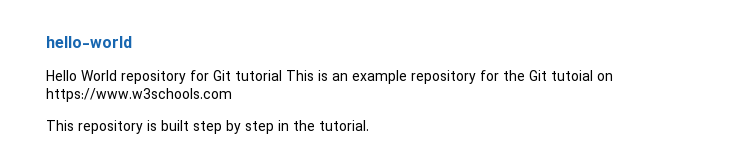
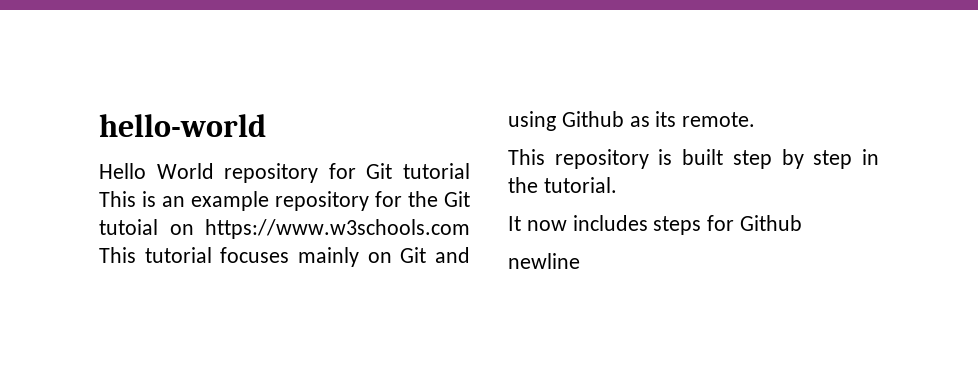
- Hello World repository for Git tutorial This is an example repository for the Git tutoial on https://www.w3schools.com
+ Hello World repository for Git tutorial This is an example repository for the Git tutoial on https://www.w3schools.com This tutorial focuses mainly on Git and using Github as its remote.
+ It now includes steps for Github
+ newline

